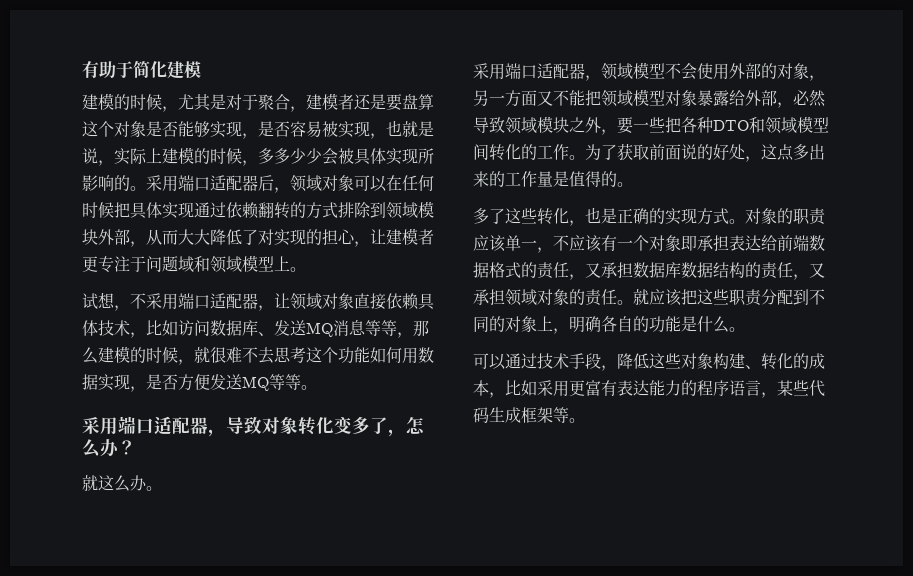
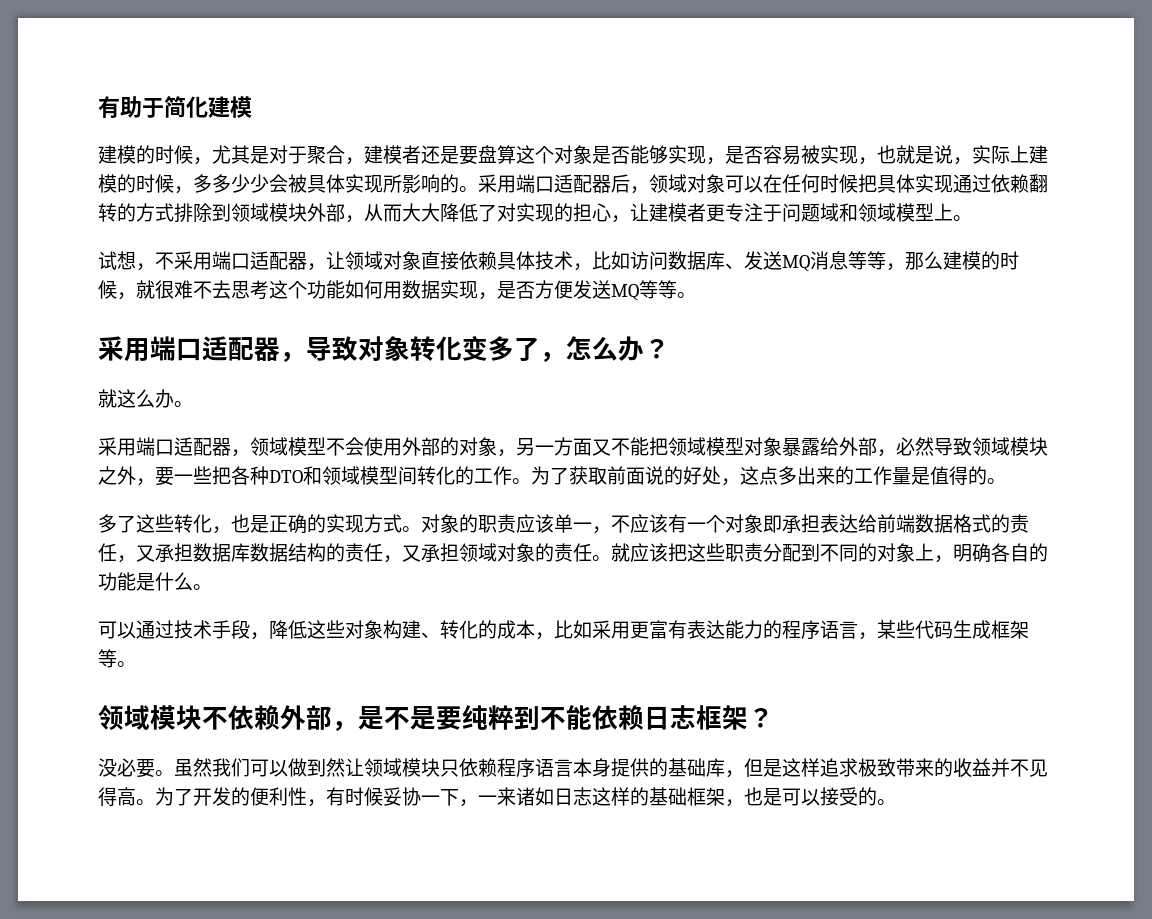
+ 领域模块不依赖外部，是不是要纯粹到不能依赖日志框架？
+ 没必要。虽然我们可以做到然让领域模块只依赖程序语言本身提供的基础库，但是这样追求极致带来的收益并不见得高。为了开发的便利性，有时候妥协一下，一来诸如日志这样的基础框架，也是可以接受的。

